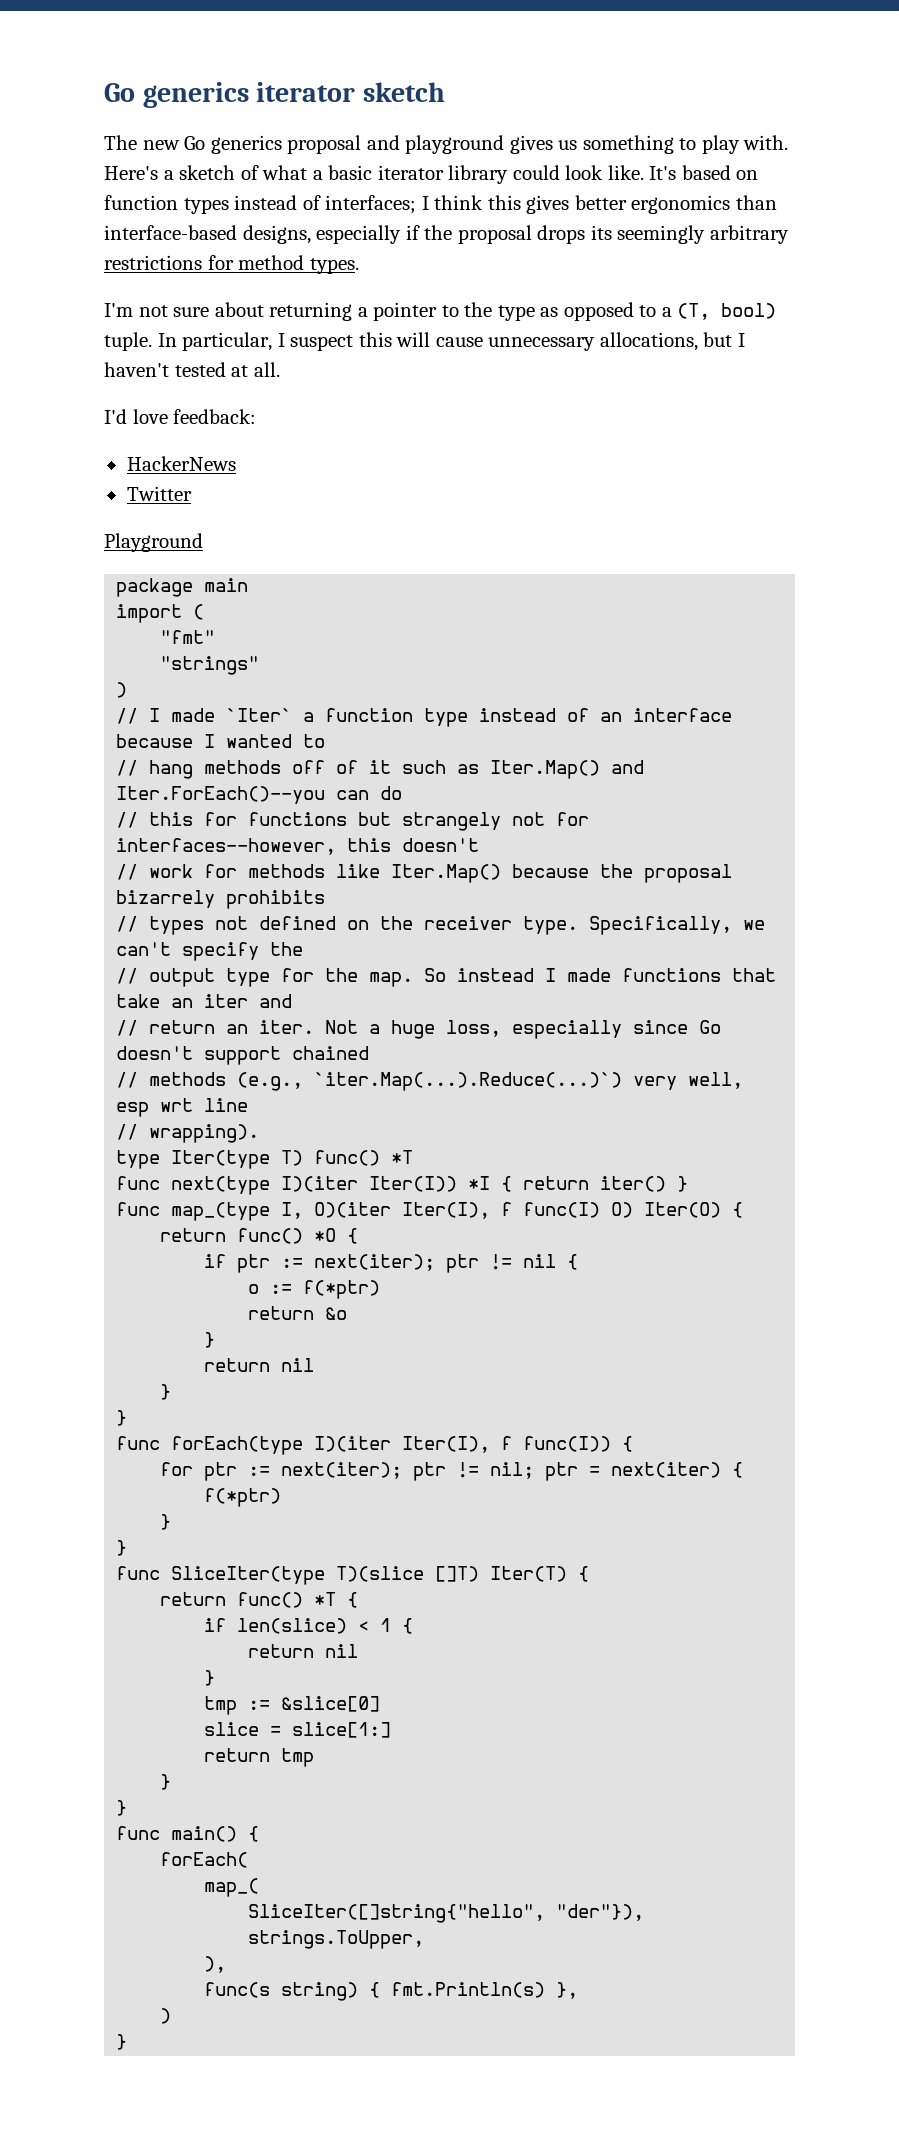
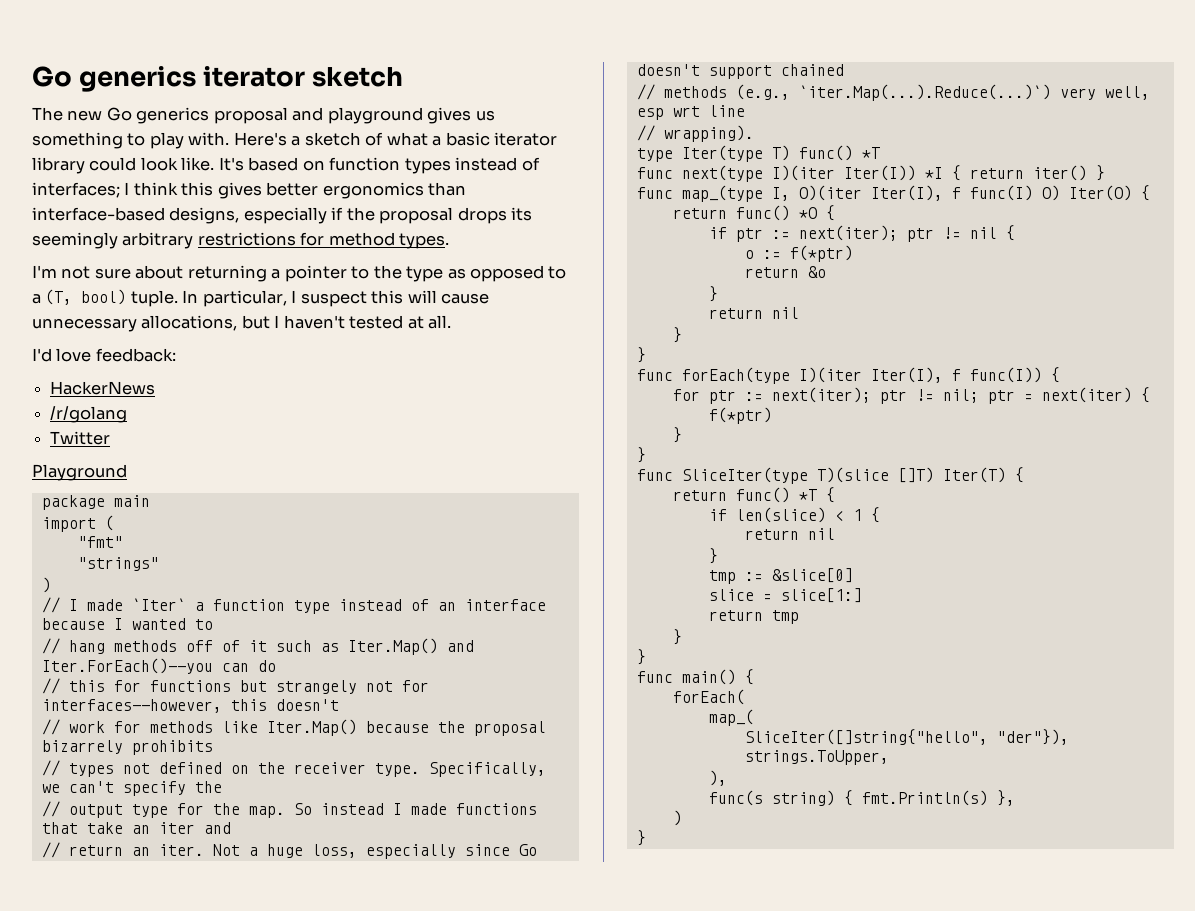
+ /r/golang

